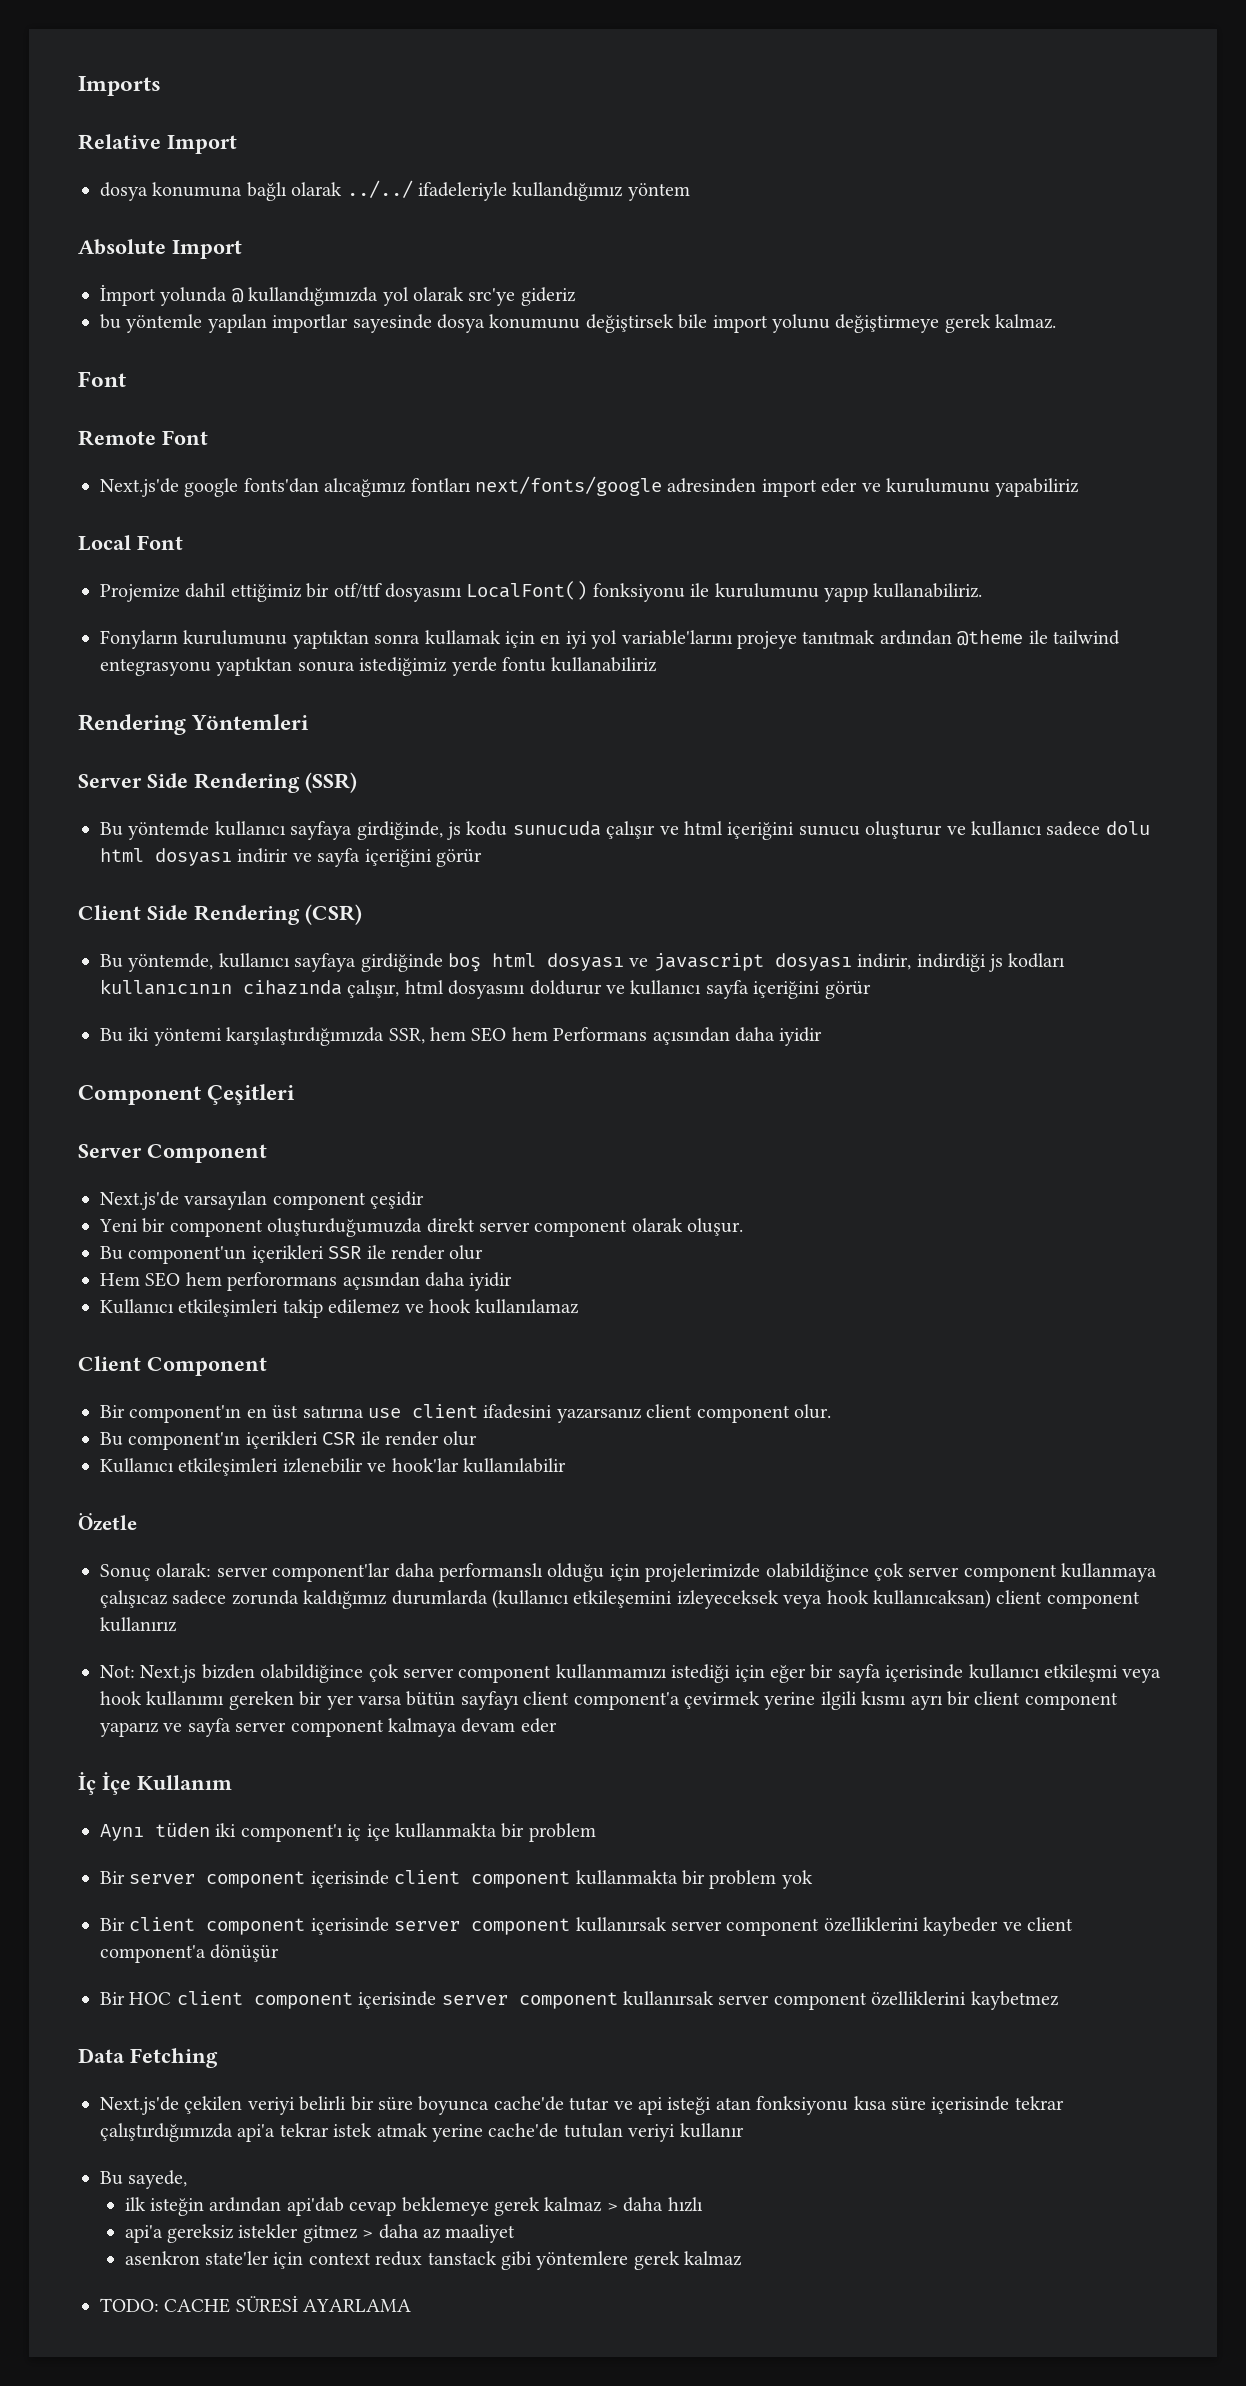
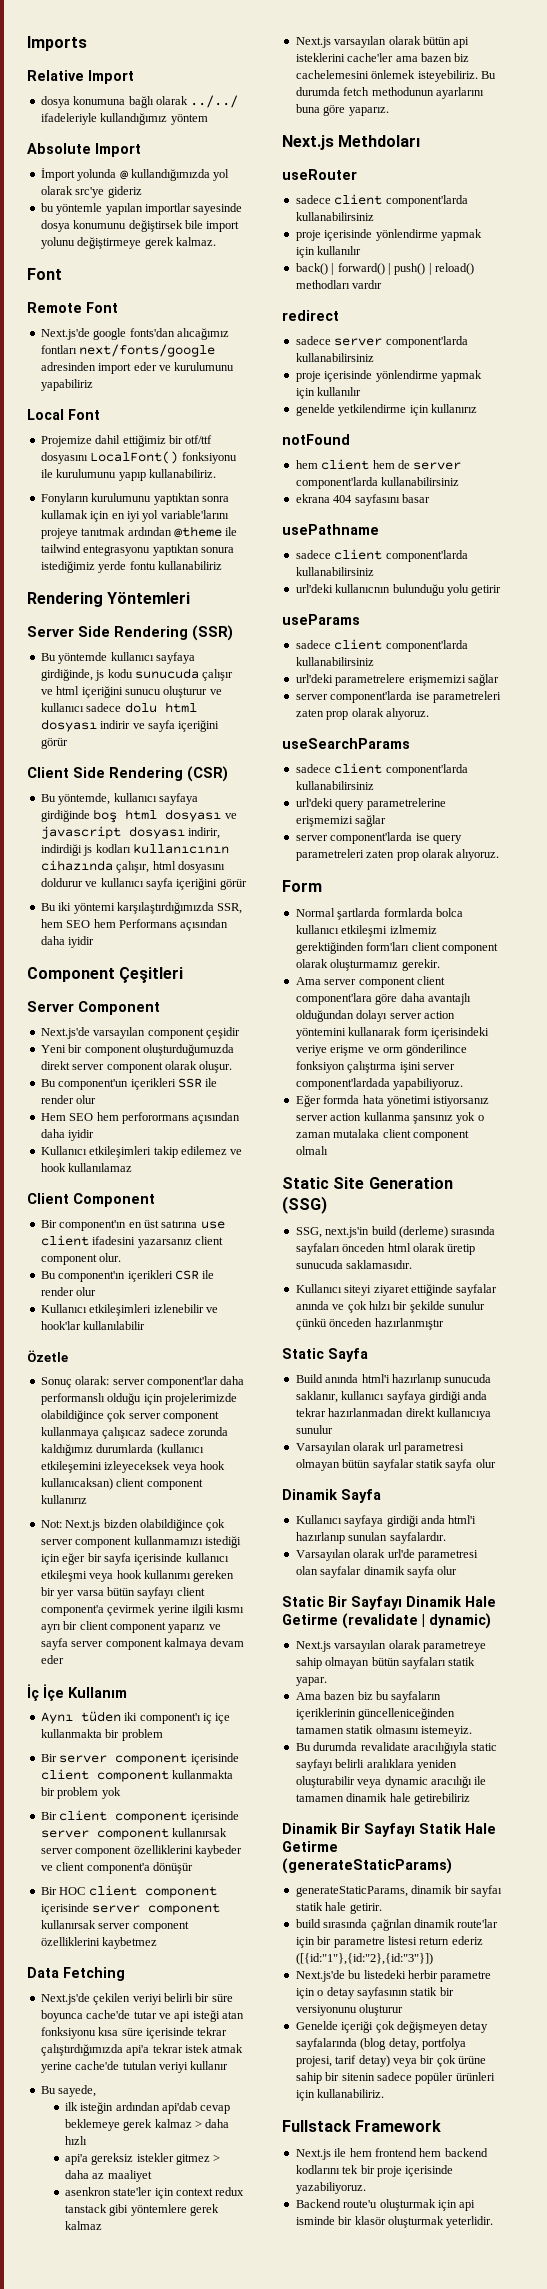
- TODO: CACHE SÜRESİ AYARLAMA
+ Next.js varsayılan olarak bütün api isteklerini cache'ler ama bazen biz cachelemesini önlemek isteyebiliriz. Bu durumda fetch methodunun ayarlarını buna göre yaparız.
+ Next.js Methdoları
+ useRouter
+ sadece client component'larda kullanabilirsiniz
+ proje içerisinde yönlendirme yapmak için kullanılır
+ back() | forward() | push() | reload() methodları vardır
+ redirect
+ sadece server component'larda kullanabilirsiniz
+ proje içerisinde yönlendirme yapmak için kullanılır
+ genelde yetkilendirme için kullanırız
+ notFound
+ hem client hem de server component'larda kullanabilirsiniz
+ ekrana 404 sayfasını basar
+ usePathname
+ sadece client component'larda kullanabilirsiniz
+ url'deki kullanıcnın bulunduğu yolu getirir
+ useParams
+ sadece client component'larda kullanabilirsiniz
+ url'deki parametrelere erişmemizi sağlar
+ server component'larda ise parametreleri zaten prop olarak alıyoruz.
+ useSearchParams
+ sadece client component'larda kullanabilirsiniz
+ url'deki query parametrelerine erişmemizi sağlar
+ server component'larda ise query parametreleri zaten prop olarak alıyoruz.
+ Form
+ Normal şartlarda formlarda bolca kullanıcı etkileşmi izlmemiz gerektiğinden form'ları client component olarak oluşturmamız gerekir.
+ Ama server component client component'lara göre daha avantajlı olduğundan dolayı server action yöntemini kullanarak form içerisindeki veriye erişme ve orm gönderilince fonksiyon çalıştırma işini server component'lardada yapabiliyoruz.
+ Eğer formda hata yönetimi istiyorsanız server action kullanma şansınız yok o zaman mutalaka client component olmalı
+ Static Site Generation (SSG)
+ SSG, next.js'in build (derleme) sırasında sayfaları önceden html olarak üretip sunucuda saklamasıdır.
+ Kullanıcı siteyi ziyaret ettiğinde sayfalar anında ve çok hılzı bir şekilde sunulur çünkü önceden hazırlanmıştır
+ Static Sayfa
+ Build anında html'i hazırlanıp sunucuda saklanır, kullanıcı sayfaya girdiği anda tekrar hazırlanmadan direkt kullanıcıya sunulur
+ Varsayılan olarak url parametresi olmayan bütün sayfalar statik sayfa olur
+ Dinamik Sayfa
+ Kullanıcı sayfaya girdiği anda html'i hazırlanıp sunulan sayfalardır.
+ Varsayılan olarak url'de parametresi olan sayfalar dinamik sayfa olur
+ Static Bir Sayfayı Dinamik Hale Getirme (revalidate | dynamic)
+ Next.js varsayılan olarak parametreye sahip olmayan bütün sayfaları statik yapar.
+ Ama bazen biz bu sayfaların içeriklerinin güncelleniceğinden tamamen statik olmasını istemeyiz.
+ Bu durumda revalidate aracılığıyla static sayfayı belirli aralıklara yeniden oluşturabilir veya dynamic aracılığı ile tamamen dinamik hale getirebiliriz
+ Dinamik Bir Sayfayı Statik Hale Getirme (generateStaticParams)
+ generateStaticParams, dinamik bir sayfaı statik hale getirir.
+ build sırasında çağrılan dinamik route'lar için bir parametre listesi return ederiz ([{id:"1"},{id:"2},{id:"3"}])
+ Next.js'de bu listedeki herbir parametre için o detay sayfasının statik bir versiyonunu oluşturur
+ Genelde içeriği çok değişmeyen detay sayfalarında (blog detay, portfolya projesi, tarif detay) veya bir çok ürüne sahip bir sitenin sadece popüler ürünleri için kullanabiliriz.
+ Fullstack Framework
+ Next.js ile hem frontend hem backend kodlarını tek bir proje içerisinde yazabiliyoruz.
+ Backend route'u oluşturmak için api isminde bir klasör oluşturmak yeterlidir.

